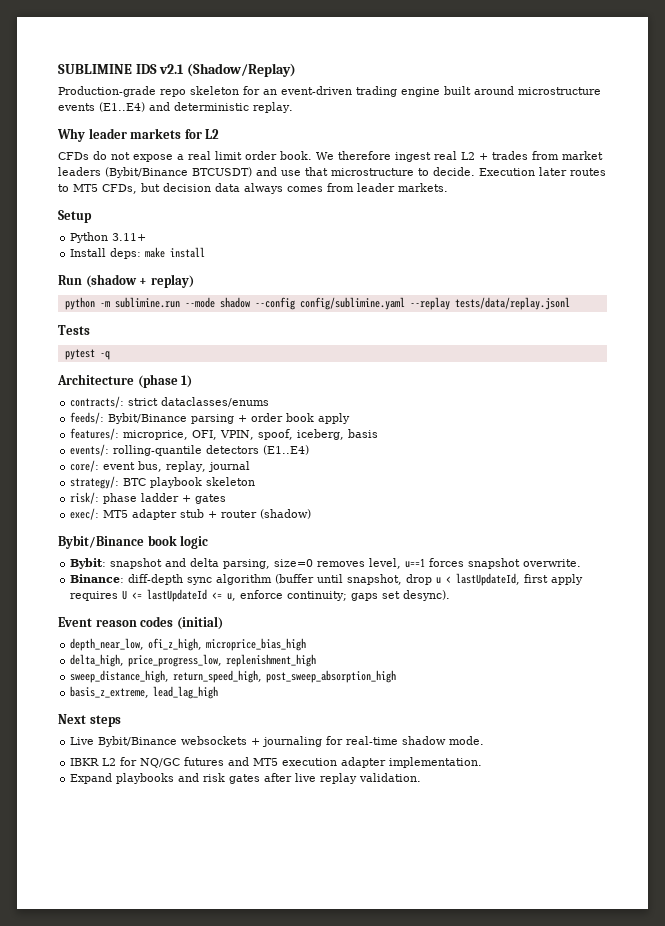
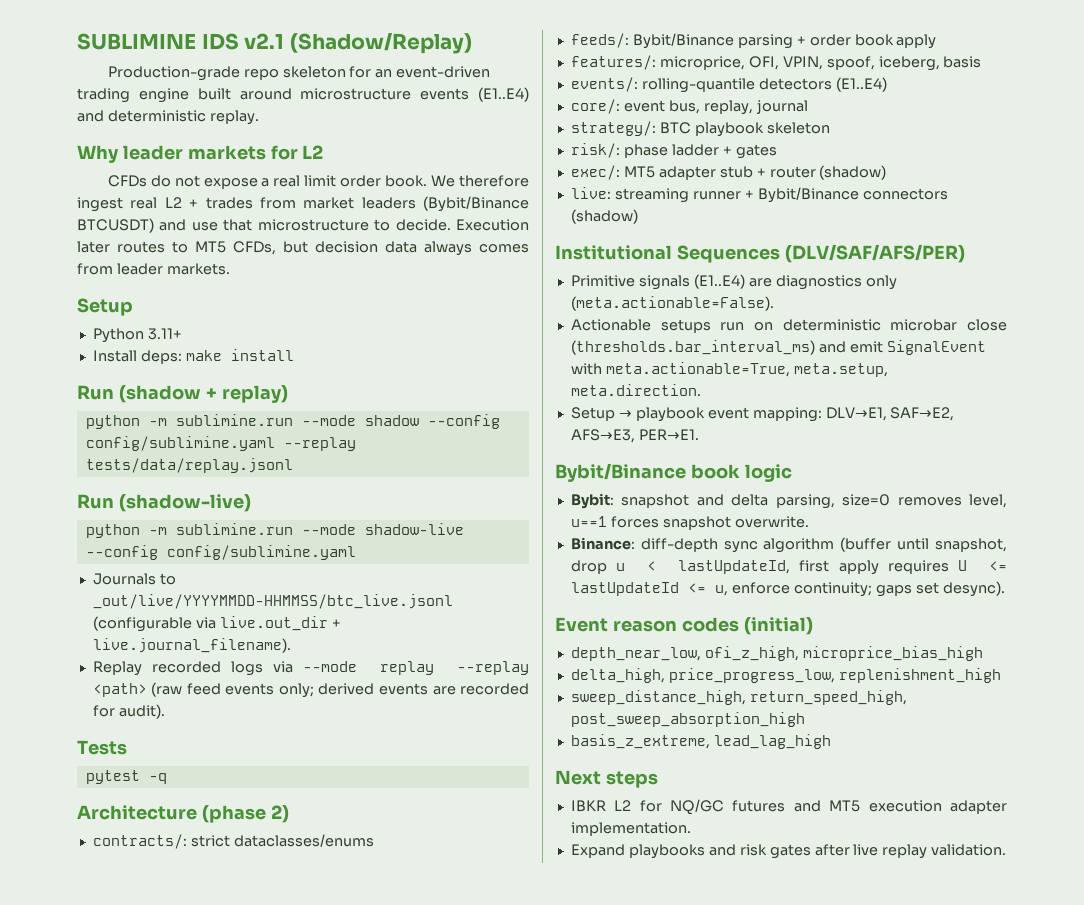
+ Run (shadow-live)
+ python -m sublimine.run --mode shadow-live --config config/sublimine.yaml
+ Journals to _out/live/YYYYMMDD-HHMMSS/btc_live.jsonl (configurable via live.out_dir + live.journal_filename).
+ Replay recorded logs via --mode replay --replay <path> (raw feed events only; derived events are recorded for audit).
- Architecture (phase 1)
+ Architecture (phase 2)
+ live: streaming runner + Bybit/Binance connectors (shadow)
+ Institutional Sequences (DLV/SAF/AFS/PER)
+ Primitive signals (E1..E4) are diagnostics only (meta.actionable=False).
+ Actionable setups run on deterministic microbar close (thresholds.bar_interval_ms) and emit SignalEvent with meta.actionable=True, meta.setup, meta.direction.
+ Setup → playbook event mapping: DLV→E1, SAF→E2, AFS→E3, PER→E1.
- Live Bybit/Binance websockets + journaling for real-time shadow mode.

